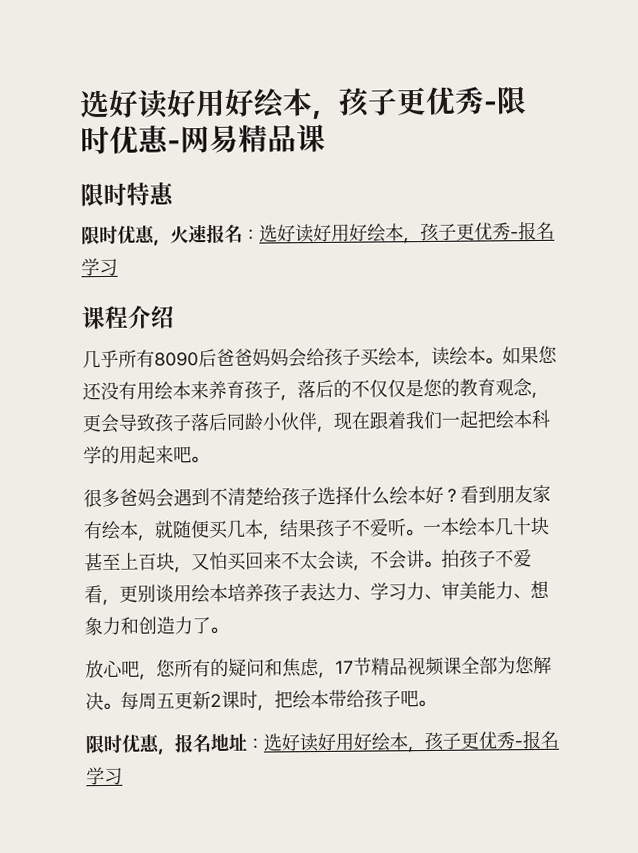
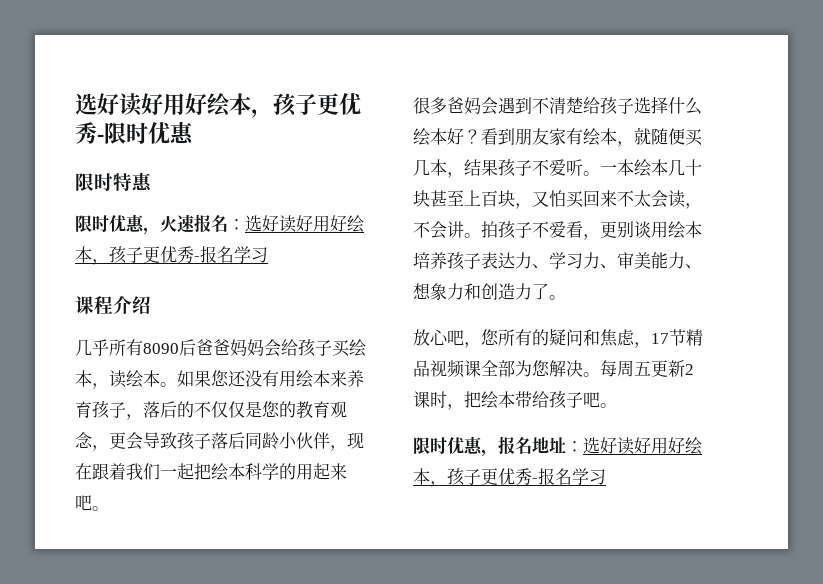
- 选好读好用好绘本，孩子更优秀-限时优惠-网易精品课
+ 选好读好用好绘本，孩子更优秀-限时优惠

